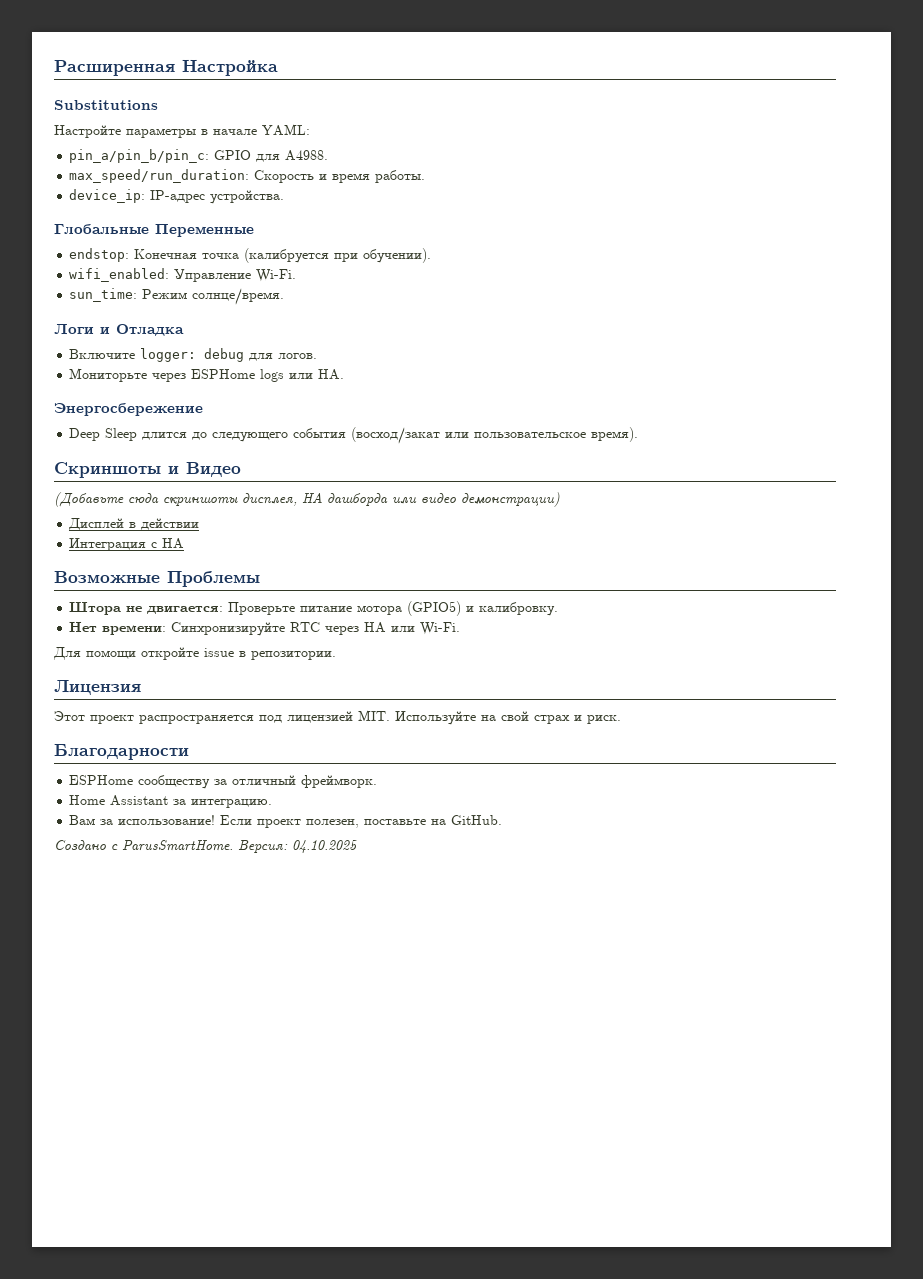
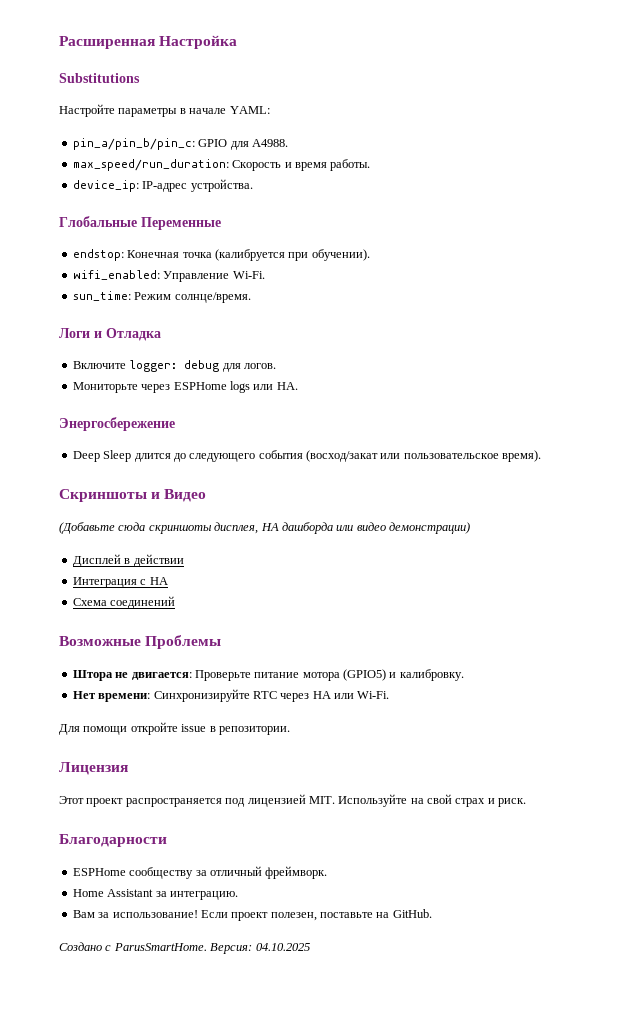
+ Схема соединений

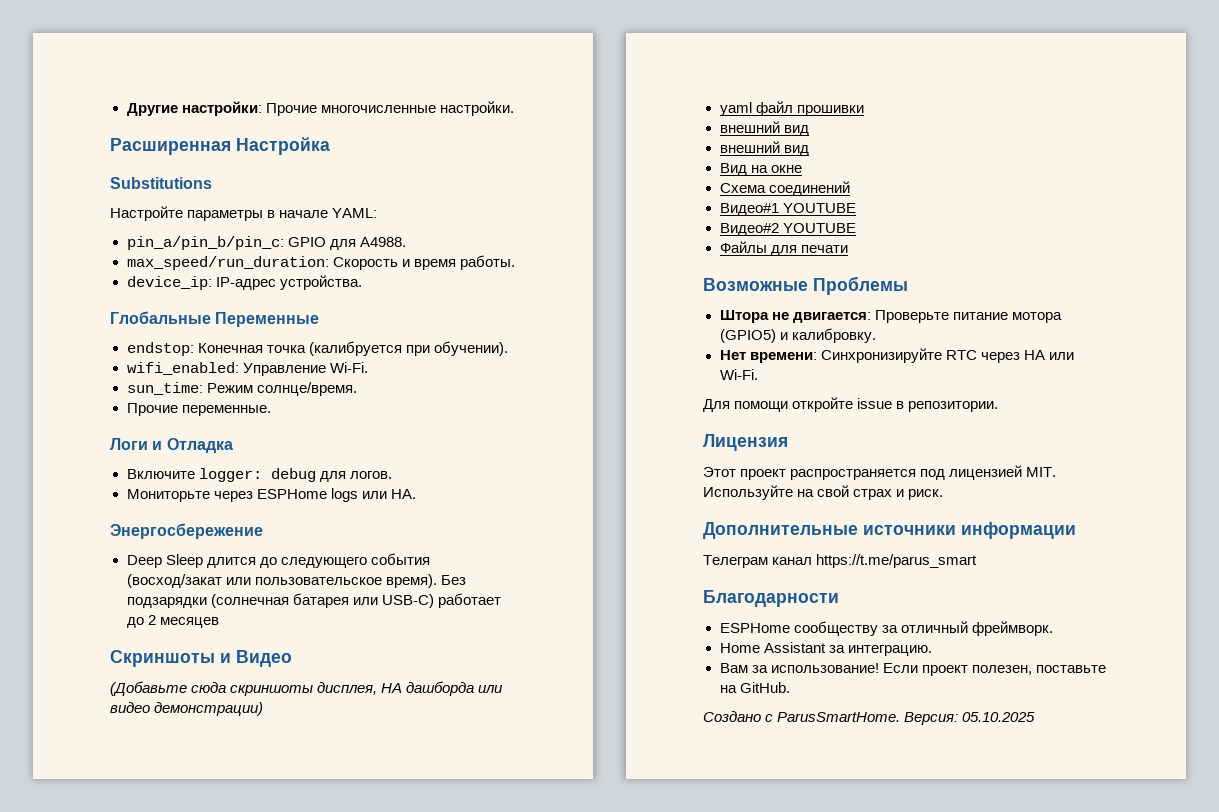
+ Другие настройки: Прочие многочисленные настройки.
+ Прочие переменные.
+ Без подзарядки (солнечная батарея или USB-C) работает до 2 месяцев
- Дисплей в действии
- Интеграция с HA
+ yaml файл прошивки
+ внешний вид
+ внешний вид
+ Вид на окне
  Схема соединений
+ Видео#1 YOUTUBE
+ Видео#2 YOUTUBE
+ Файлы для печати
+ Дополнительные источники информации
+ Телеграм канал https://t.me/parus_smart
- Версия: 04.10.2025
+ Версия: 05.10.2025

